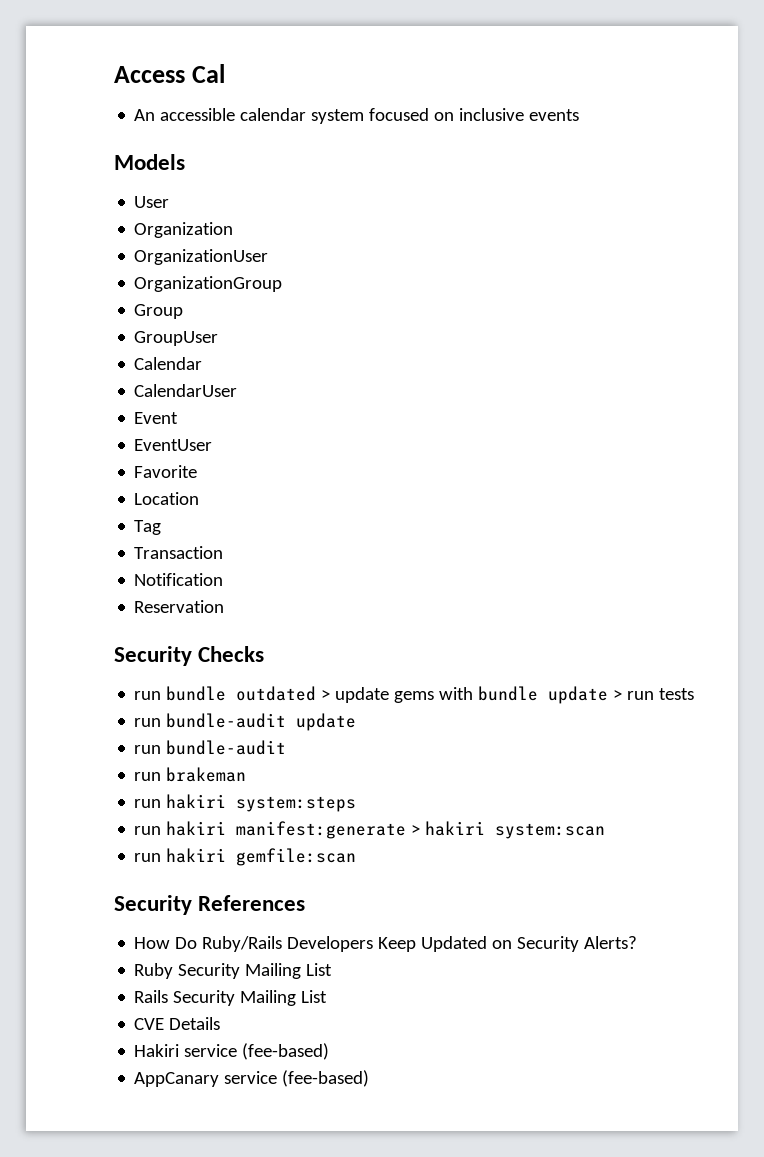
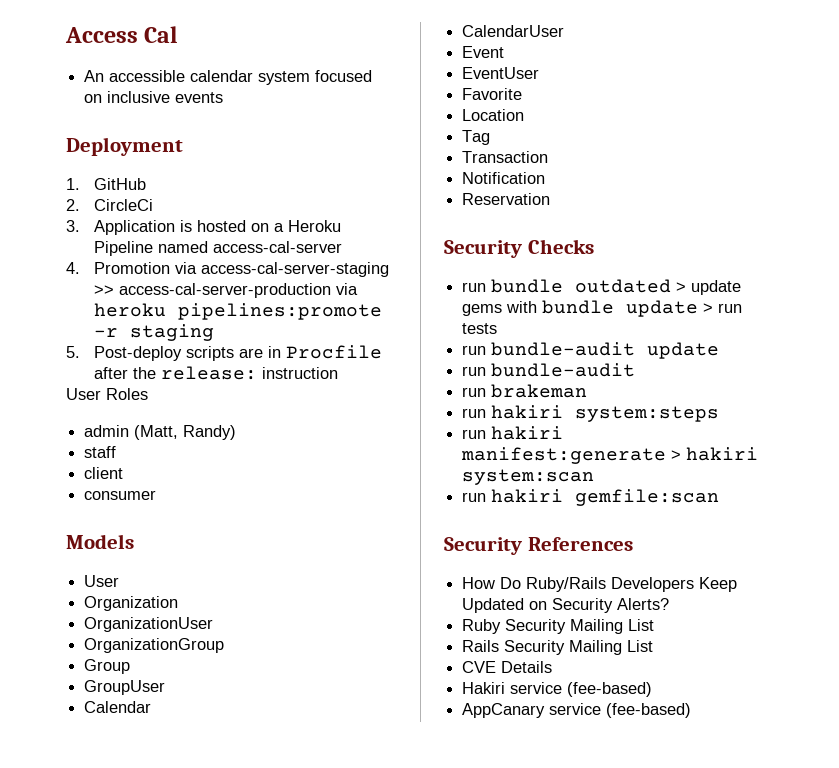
+ Deployment
+ 1. GitHub
+ 2. CircleCi
+ 3. Application is hosted on a Heroku Pipeline named access-cal-server
+ 4. Promotion via access-cal-server-staging >> access-cal-server-production via heroku pipelines:promote -r staging
+ 5. Post-deploy scripts are in Procfile after the release: instruction
+ User Roles
+ admin (Matt, Randy)
+ staff
+ client
+ consumer

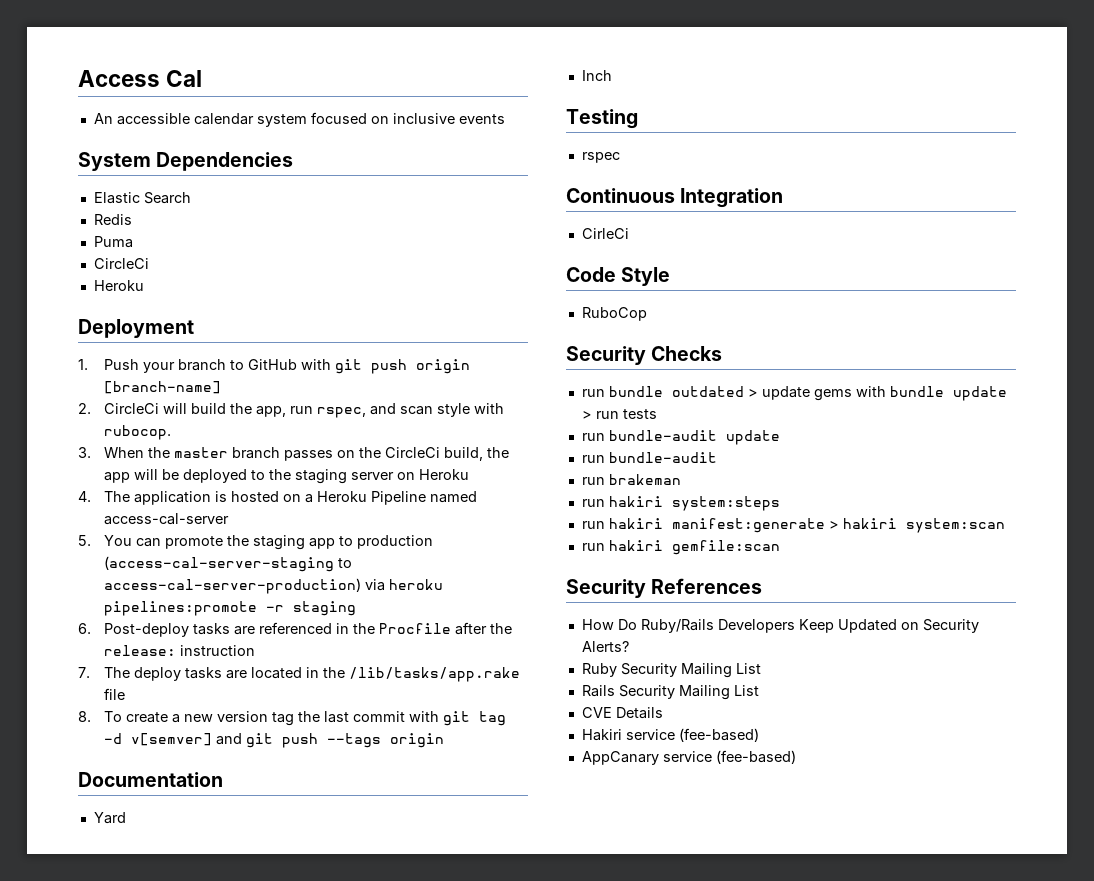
+ System Dependencies
+ Elastic Search
+ Redis
+ Puma
+ CircleCi
+ Heroku
  Deployment
- 1. GitHub
- 2. CircleCi
- 3. Application is hosted on a Heroku Pipeline named access-cal-server
+ 1. Push your branch to GitHub with git push origin [branch-name]
+ 2. CircleCi will build the app, run rspec, and scan style with rubocop.
+ 3. When the master branch passes on the CircleCi build, the app will be deployed to the staging server on Heroku
+ 4. The application is hosted on a Heroku Pipeline named access-cal-server
- 4. Promotion via access-cal-server-staging >> access-cal-server-production via heroku pipelines:promote -r staging
+ 5. You can promote the staging app to production (access-cal-server-staging to access-cal-server-production) via heroku pipelines:promote -r staging
- 5. Post-deploy scripts are in Procfile after the release: instruction
+ 6. Post-deploy tasks are referenced in the Procfile after the release: instruction
- User Roles
- admin (Matt, Randy)
- staff
- client
- consumer
- Models
- User
- Organization
- OrganizationUser
- OrganizationGroup
- Group
- GroupUser
- Calendar
- CalendarUser
- Event
- EventUser
- Favorite
- Location
- Tag
- Transaction
- Notification
- Reservation
+ 7. The deploy tasks are located in the /lib/tasks/app.rake file
+ 8. To create a new version tag the last commit with git tag -d v[semver] and git push --tags origin
+ Documentation
+ Yard
+ Inch
+ Testing
+ rspec
+ Continuous Integration
+ CirleCi
+ Code Style
+ RuboCop

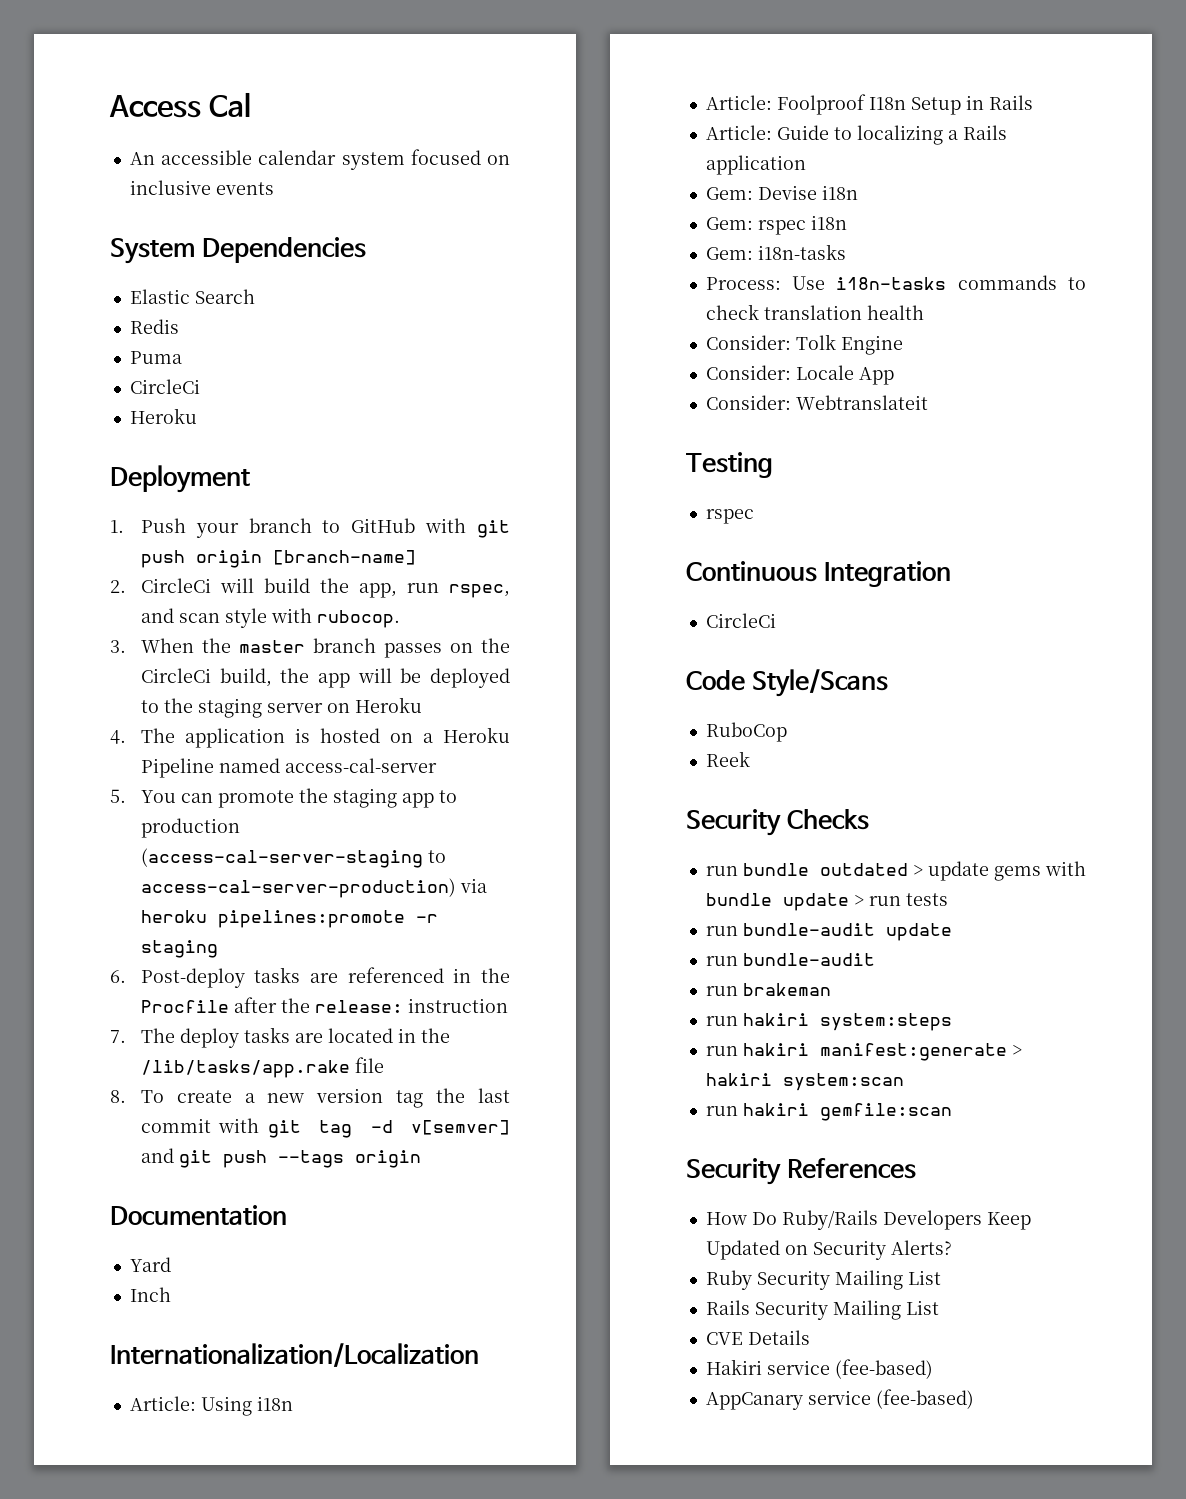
+ Internationalization/Localization
+ Article: Using i18n
+ Article: Foolproof I18n Setup in Rails
+ Article: Guide to localizing a Rails application
+ Gem: Devise i18n
+ Gem: rspec i18n
+ Gem: i18n-tasks
+ Process: Use i18n-tasks commands to check translation health
+ Consider: Tolk Engine
+ Consider: Locale App
+ Consider: Webtranslateit
  Continuous Integration
- CirleCi
+ CircleCi
- Code Style
+ Code Style/Scans
+ Reek

